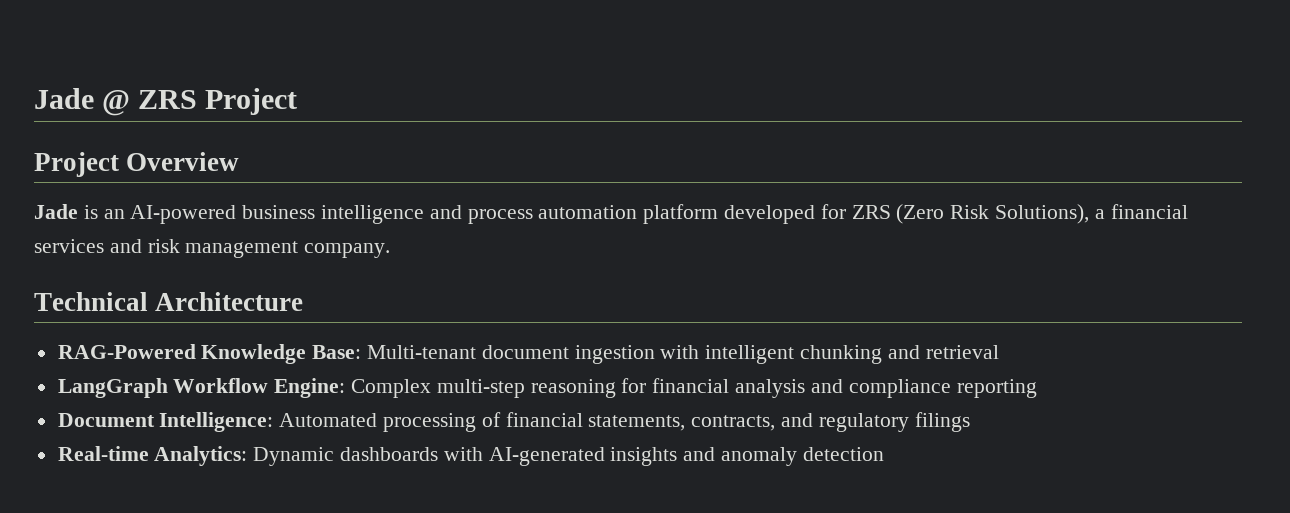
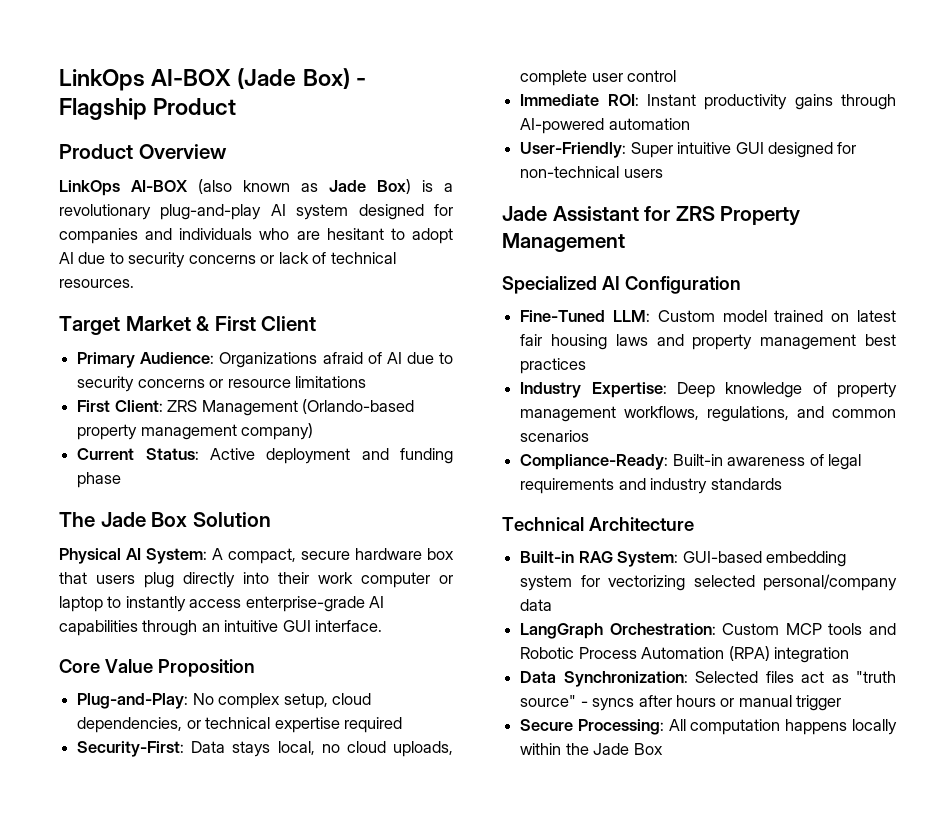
- Jade @ ZRS Project
- Project Overview
- Jade is an AI-powered business intelligence and process automation platform developed for ZRS (Zero Risk Solutions), a financial services and risk management company.
+ LinkOps AI-BOX (Jade Box) - Flagship Product
+ Product Overview
+ LinkOps AI-BOX (also known as Jade Box) is a revolutionary plug-and-play AI system designed for companies and individuals who are hesitant to adopt AI due to security concerns or lack of technical resources.
+ Target Market & First Client
+ Primary Audience: Organizations afraid of AI due to security concerns or resource limitations
+ First Client: ZRS Management (Orlando-based property management company)
+ Current Status: Active deployment and funding phase
+ The Jade Box Solution
+ Physical AI System: A compact, secure hardware box that users plug directly into their work computer or laptop to instantly access enterprise-grade AI capabilities through an intuitive GUI interface.
+ Core Value Proposition
+ Plug-and-Play: No complex setup, cloud dependencies, or technical expertise required
+ Security-First: Data stays local, no cloud uploads, complete user control
+ Immediate ROI: Instant productivity gains through AI-powered automation
+ User-Friendly: Super intuitive GUI designed for non-technical users
+ Jade Assistant for ZRS Property Management
+ Specialized AI Configuration
+ Fine-Tuned LLM: Custom model trained on latest fair housing laws and property management best practices
+ Industry Expertise: Deep knowledge of property management workflows, regulations, and common scenarios
+ Compliance-Ready: Built-in awareness of legal requirements and industry standards
  Technical Architecture
- RAG-Powered Knowledge Base: Multi-tenant document ingestion with intelligent chunking and retrieval
- LangGraph Workflow Engine: Complex multi-step reasoning for financial analysis and compliance reporting
- Document Intelligence: Automated processing of financial statements, contracts, and regulatory filings
- Real-time Analytics: Dynamic dashboards with AI-generated insights and anomaly detection
+ Built-in RAG System: GUI-based embedding system for vectorizing selected personal/company data
+ LangGraph Orchestration: Custom MCP tools and Robotic Process Automation (RPA) integration
+ Data Synchronization: Selected files act as "truth source" - syncs after hours or manual trigger
+ Secure Processing: All computation happens locally within the Jade Box

